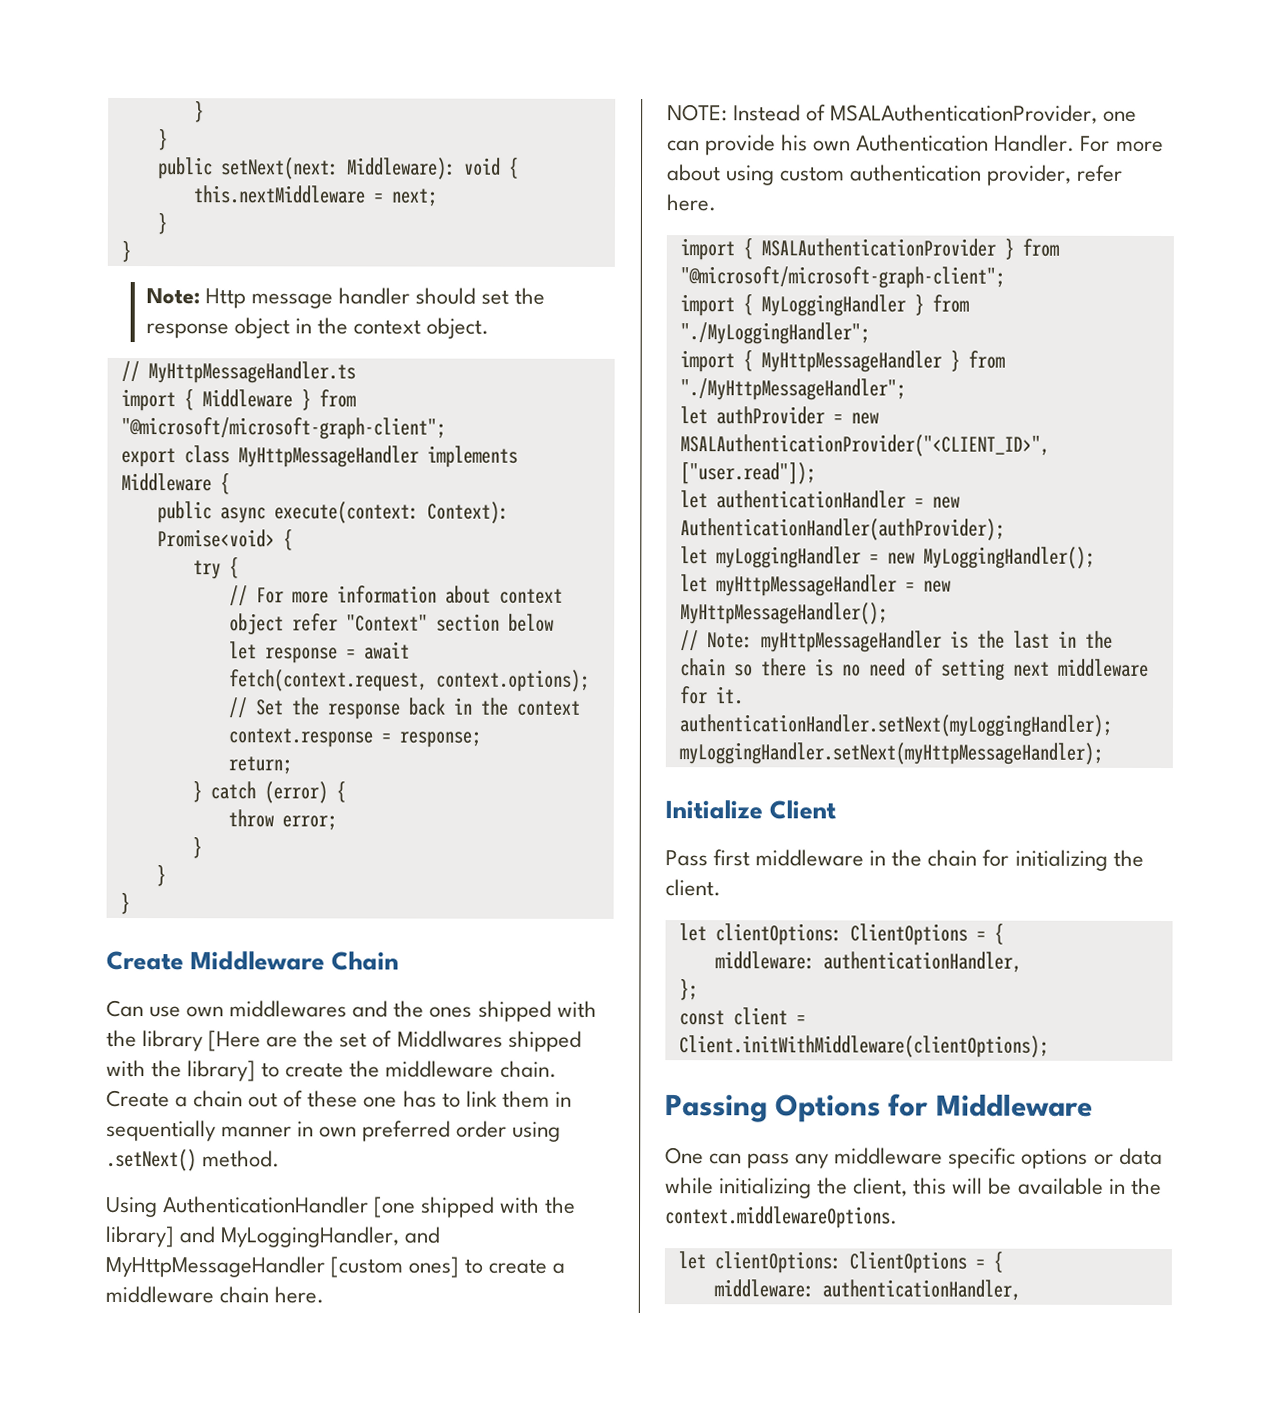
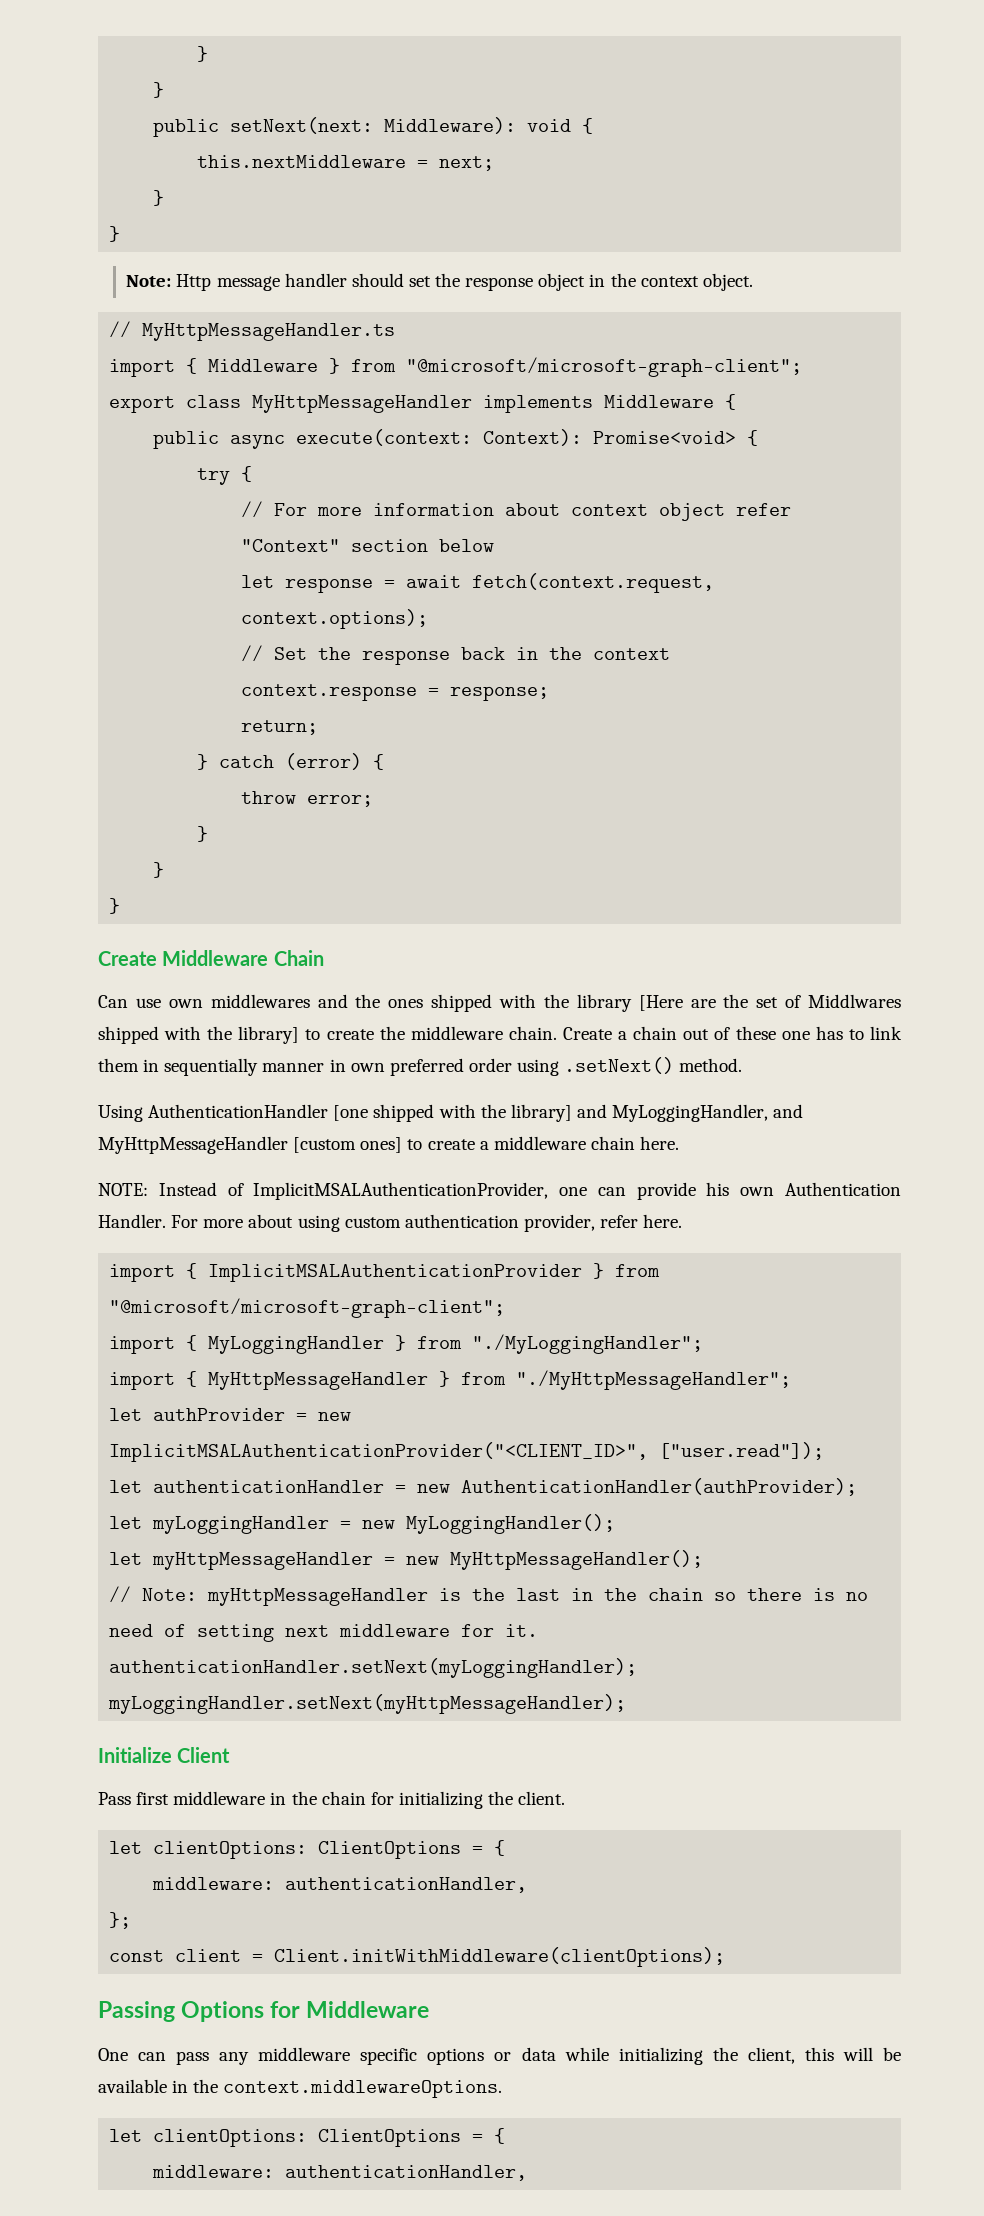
- NOTE: Instead of MSALAuthenticationProvider, one can provide his own Authentication Handler.
+ NOTE: Instead of ImplicitMSALAuthenticationProvider, one can provide his own Authentication Handler.
- import { MSALAuthenticationProvider } from "@microsoft/microsoft-graph-client";
+ import { ImplicitMSALAuthenticationProvider } from "@microsoft/microsoft-graph-client";
- let authProvider = new MSALAuthenticationProvider("<CLIENT_ID>", ["user.read"]);
+ let authProvider = new ImplicitMSALAuthenticationProvider("<CLIENT_ID>", ["user.read"]);

